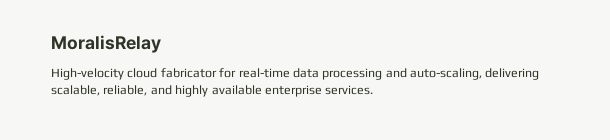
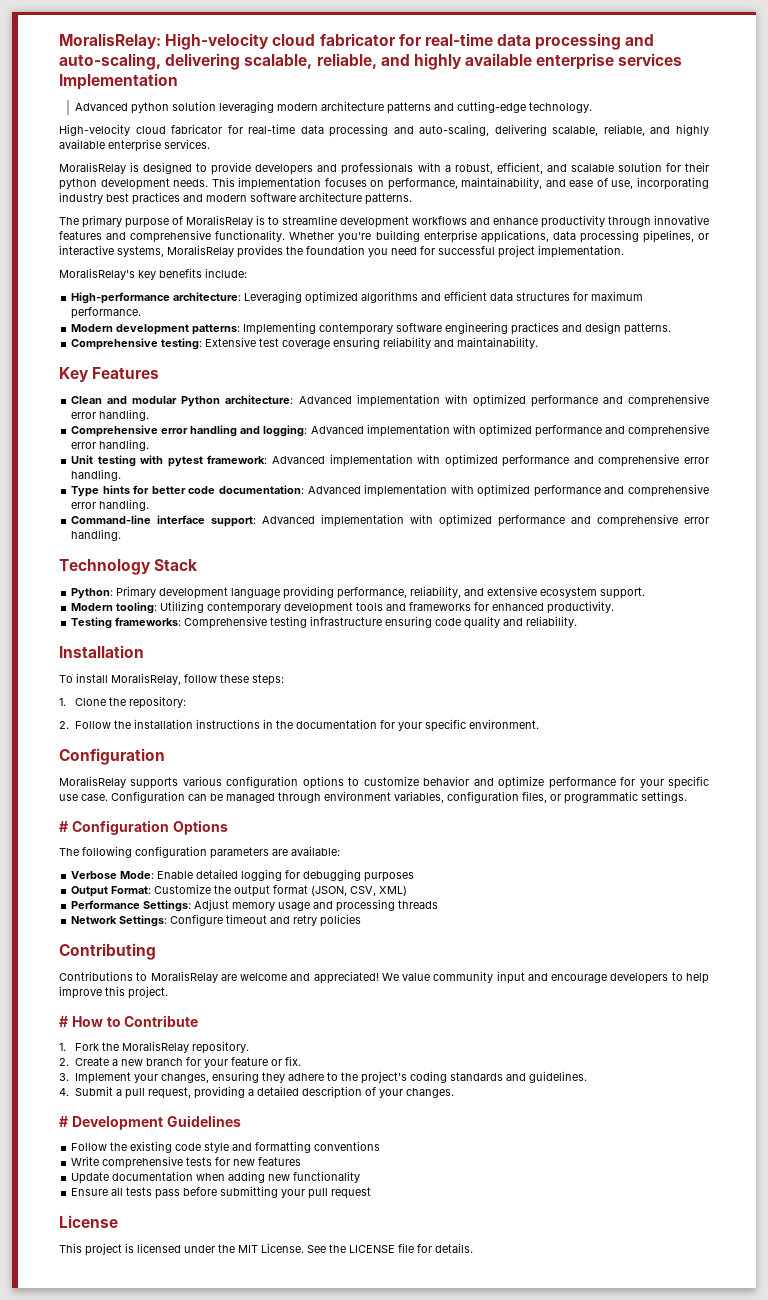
- MoralisRelay
+ MoralisRelay: High-velocity cloud fabricator for real-time data processing and auto-scaling, delivering scalable, reliable, and highly available enterprise services Implementation
+ Advanced python solution leveraging modern architecture patterns and cutting-edge technology.
+ MoralisRelay is designed to provide developers and professionals with a robust, efficient, and scalable solution for their python development needs. This implementation focuses on performance, maintainability, and ease of use, incorporating industry best practices and modern software architecture patterns.
+ The primary purpose of MoralisRelay is to streamline development workflows and enhance productivity through innovative features and comprehensive functionality. Whether you're building enterprise applications, data processing pipelines, or interactive systems, MoralisRelay provides the foundation you need for successful project implementation.
+ MoralisRelay's key benefits include:
+ High-performance architecture: Leveraging optimized algorithms and efficient data structures for maximum performance.
+ Modern development patterns: Implementing contemporary software engineering practices and design patterns.
+ Comprehensive testing: Extensive test coverage ensuring reliability and maintainability.
+ Key Features
+ Clean and modular Python architecture: Advanced implementation with optimized performance and comprehensive error handling.
+ Comprehensive error handling and logging: Advanced implementation with optimized performance and comprehensive error handling.
+ Unit testing with pytest framework: Advanced implementation with optimized performance and comprehensive error handling.
+ Type hints for better code documentation: Advanced implementation with optimized performance and comprehensive error handling.
+ Command-line interface support: Advanced implementation with optimized performance and comprehensive error handling.
+ Technology Stack
+ Python: Primary development language providing performance, reliability, and extensive ecosystem support.
+ Modern tooling: Utilizing contemporary development tools and frameworks for enhanced productivity.
+ Testing frameworks: Comprehensive testing infrastructure ensuring code quality and reliability.
+ Installation
+ To install MoralisRelay, follow these steps:
+ 1. Clone the repository:
+ 2. Follow the installation instructions in the documentation for your specific environment.
+ Configuration
+ MoralisRelay supports various configuration options to customize behavior and optimize performance for your specific use case. Configuration can be managed through environment variables, configuration files, or programmatic settings.
+ # Configuration Options
+ The following configuration parameters are available:
+ Verbose Mode: Enable detailed logging for debugging purposes
+ Output Format: Customize the output format (JSON, CSV, XML)
+ Performance Settings: Adjust memory usage and processing threads
+ Network Settings: Configure timeout and retry policies
+ Contributing
+ Contributions to MoralisRelay are welcome and appreciated! We value community input and encourage developers to help improve this project.
+ # How to Contribute
+ 1. Fork the MoralisRelay repository.
+ 2. Create a new branch for your feature or fix.
+ 3. Implement your changes, ensuring they adhere to the project's coding standards and guidelines.
+ 4. Submit a pull request, providing a detailed description of your changes.
+ # Development Guidelines
+ Follow the existing code style and formatting conventions
+ Write comprehensive tests for new features
+ Update documentation when adding new functionality
+ Ensure all tests pass before submitting your pull request
+ License
+ This project is licensed under the MIT License. See the LICENSE file for details.

